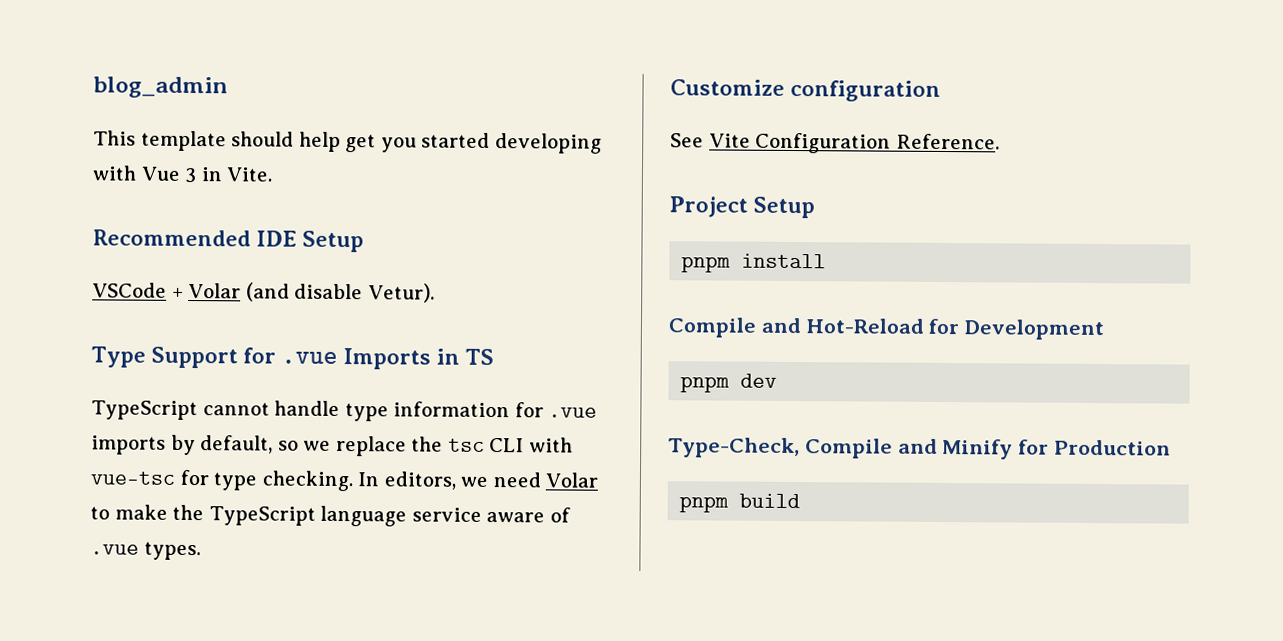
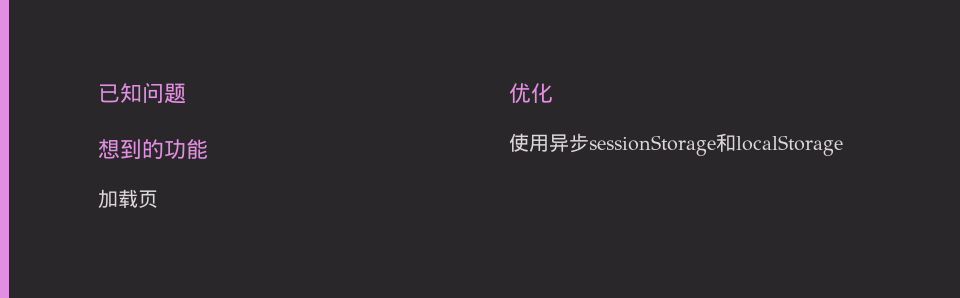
- blog_admin
- This template should help get you started developing with Vue 3 in Vite.
- Recommended IDE Setup
- VSCode + Volar (and disable Vetur).
- Type Support for .vue Imports in TS
- TypeScript cannot handle type information for .vue imports by default, so we replace the tsc CLI with vue-tsc for type checking. In editors, we need Volar to make the TypeScript language service aware of .vue types.
- Customize configuration
- See Vite Configuration Reference.
- Project Setup
- pnpm install
- Compile and Hot-Reload for Development
- pnpm dev
- Type-Check, Compile and Minify for Production
- pnpm build
+ 已知问题
+ 想到的功能
+ 加载页
+ 优化
+ 使用异步sessionStorage和localStorage

